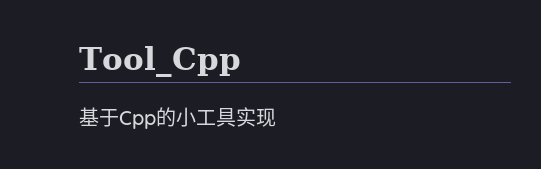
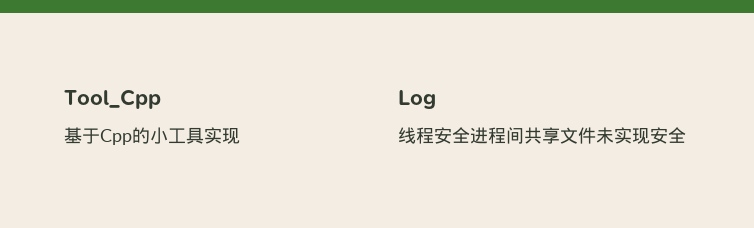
+ Log
+ 线程安全进程间共享文件未实现安全

